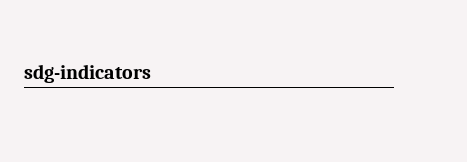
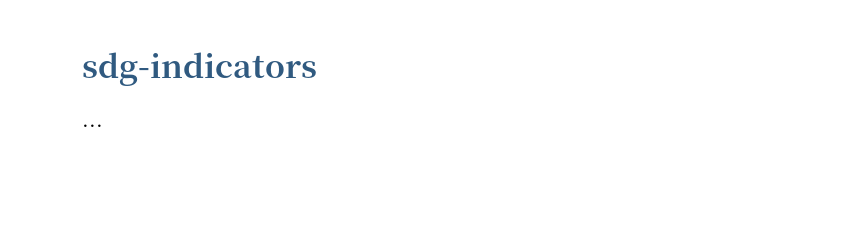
+ ...

